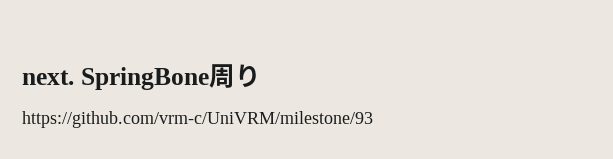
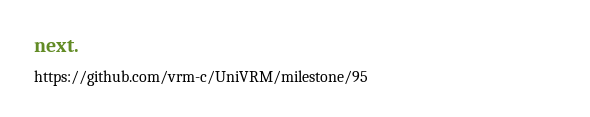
- next. SpringBone周り
- https://github.com/vrm-c/UniVRM/milestone/93
+ next.
+ https://github.com/vrm-c/UniVRM/milestone/95

